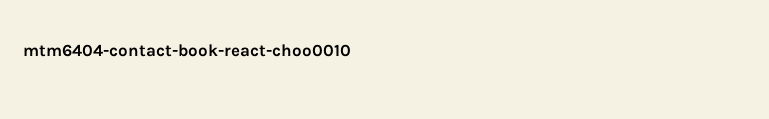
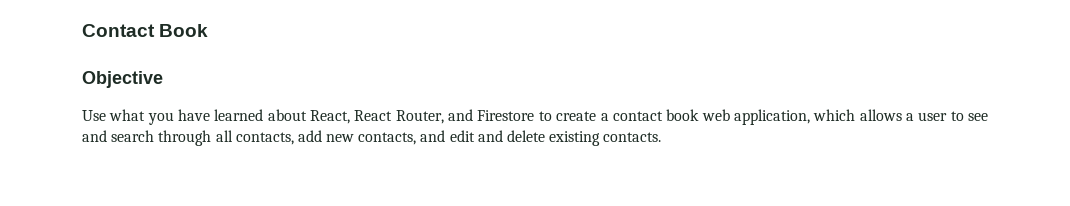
- mtm6404-contact-book-react-choo0010
+ Contact Book
+ Objective
+ Use what you have learned about React, React Router, and Firestore to create a contact book web application, which allows a user to see and search through all contacts, add new contacts, and edit and delete existing contacts.

